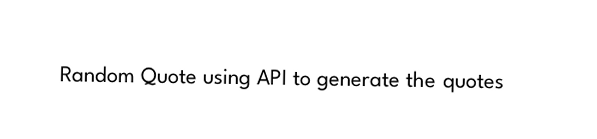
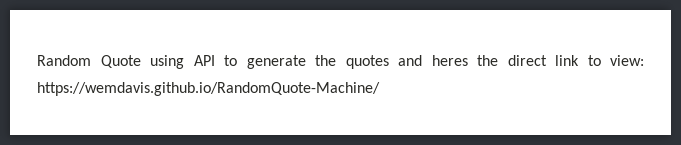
- Random Quote using API to generate the quotes
+ Random Quote using API to generate the quotes and heres the direct link to view: https://wemdavis.github.io/RandomQuote-Machine/

